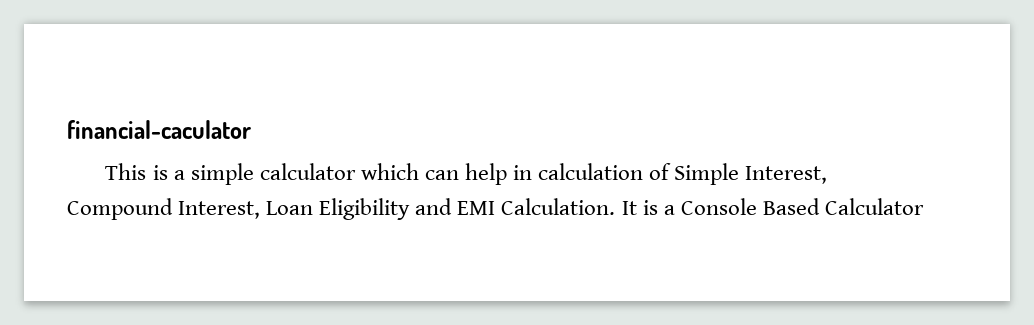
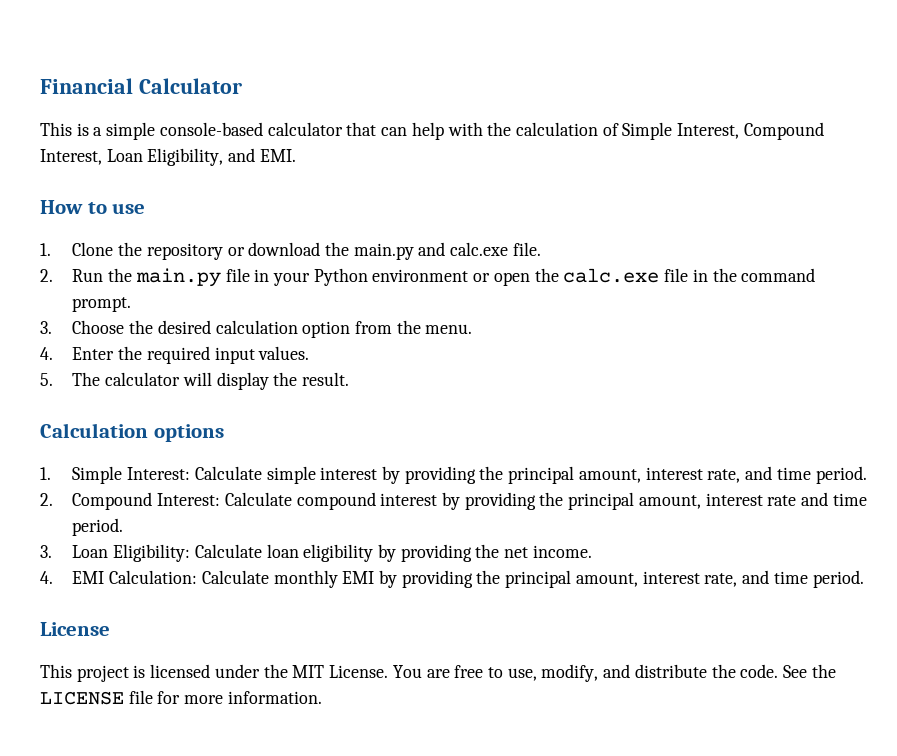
- financial-caculator
+ Financial Calculator
- This is a simple calculator which can help in calculation of Simple Interest, Compound Interest, Loan Eligibility and EMI Calculation. It is a Console Based Calculator
+ This is a simple console-based calculator that can help with the calculation of Simple Interest, Compound Interest, Loan Eligibility, and EMI.
+ How to use
+ 1. Clone the repository or download the main.py and calc.exe file.
+ 2. Run the main.py file in your Python environment or open the calc.exe file in the command prompt.
+ 3. Choose the desired calculation option from the menu.
+ 4. Enter the required input values.
+ 5. The calculator will display the result.
+ Calculation options
+ 1. Simple Interest: Calculate simple interest by providing the principal amount, interest rate, and time period.
+ 2. Compound Interest: Calculate compound interest by providing the principal amount, interest rate and time period.
+ 3. Loan Eligibility: Calculate loan eligibility by providing the net income.
+ 4. EMI Calculation: Calculate monthly EMI by providing the principal amount, interest rate, and time period.
+ License
+ This project is licensed under the MIT License. You are free to use, modify, and distribute the code. See the LICENSE file for more information.

